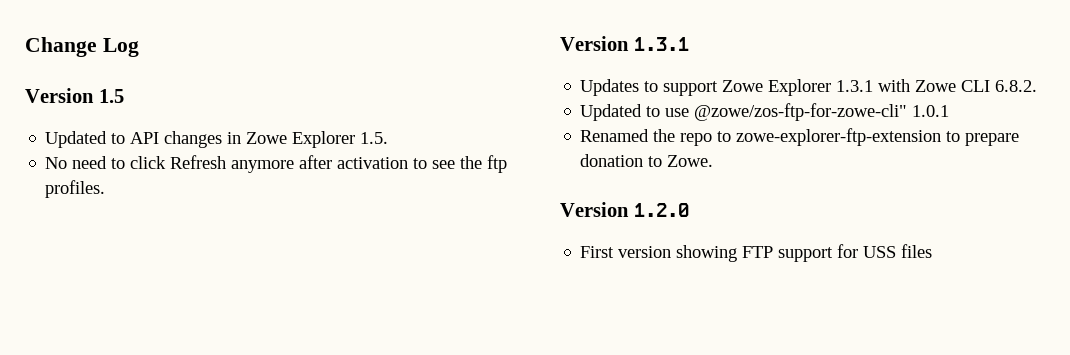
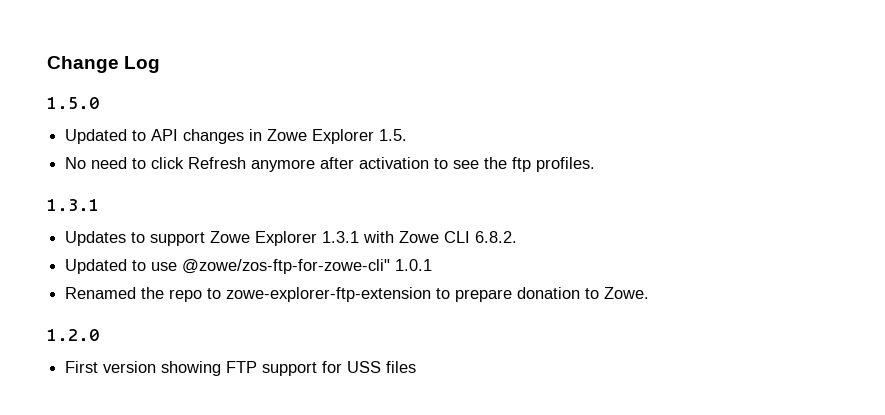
- Version 1.5
+ 1.5.0
  No need to click Refresh anymore after activation to see the ftp profiles.
- Version 1.3.1
+ 1.3.1
- Version 1.2.0
+ 1.2.0

